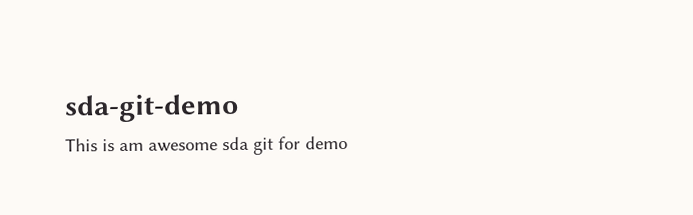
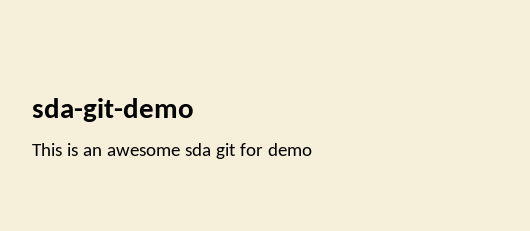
- This is am awesome sda git for demo
+ This is an awesome sda git for demo

